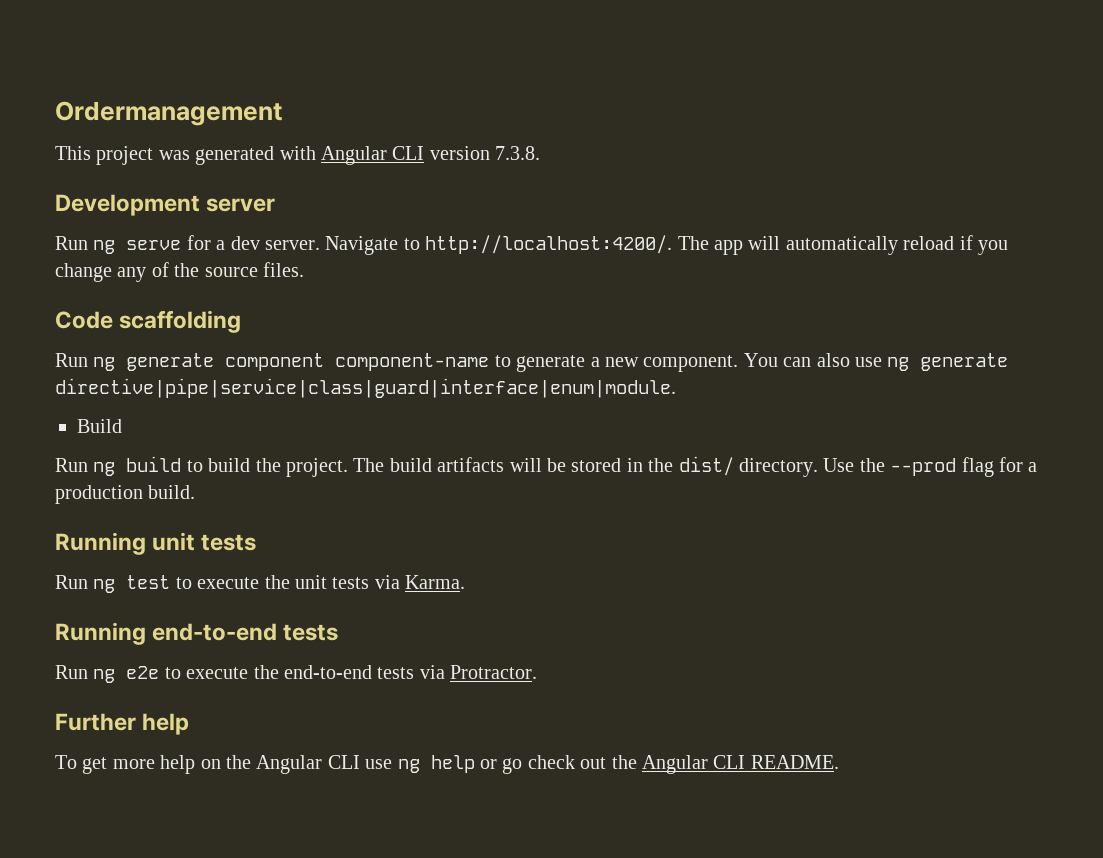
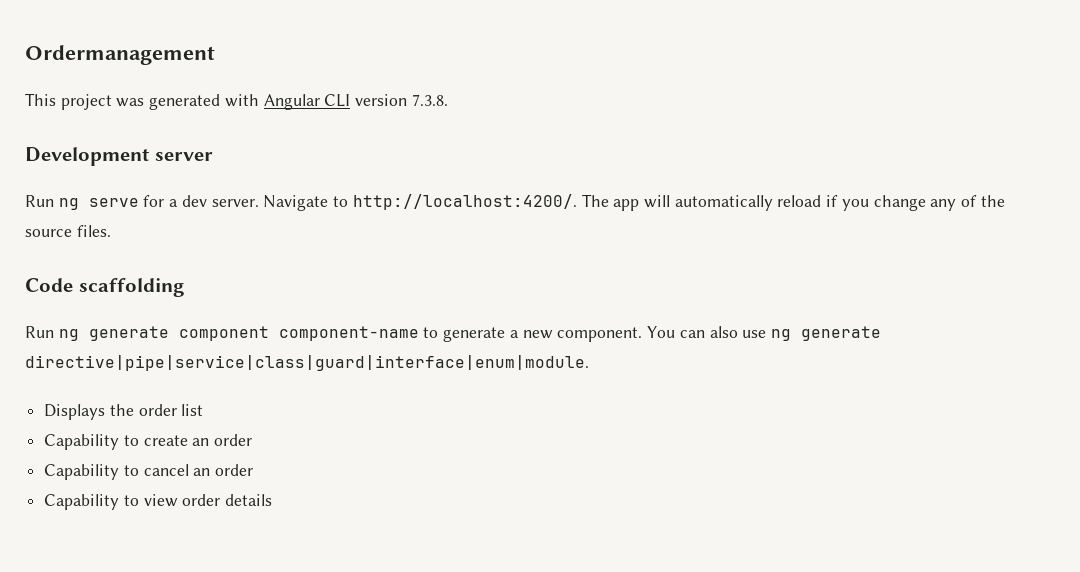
- Build
- Run ng build to build the project. The build artifacts will be stored in the dist/ directory. Use the --prod flag for a production build.
- Running unit tests
- Run ng test to execute the unit tests via Karma.
- Running end-to-end tests
- Run ng e2e to execute the end-to-end tests via Protractor.
- Further help
- To get more help on the Angular CLI use ng help or go check out the Angular CLI README.
+ Displays the order list
+ Capability to create an order
+ Capability to cancel an order
+ Capability to view order details

